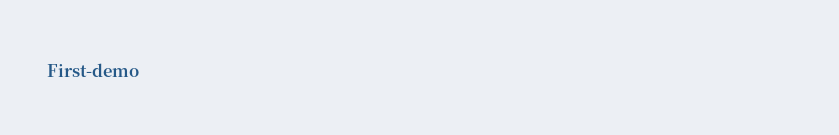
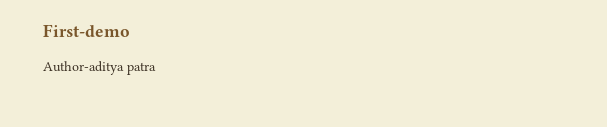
+ Author-aditya patra

